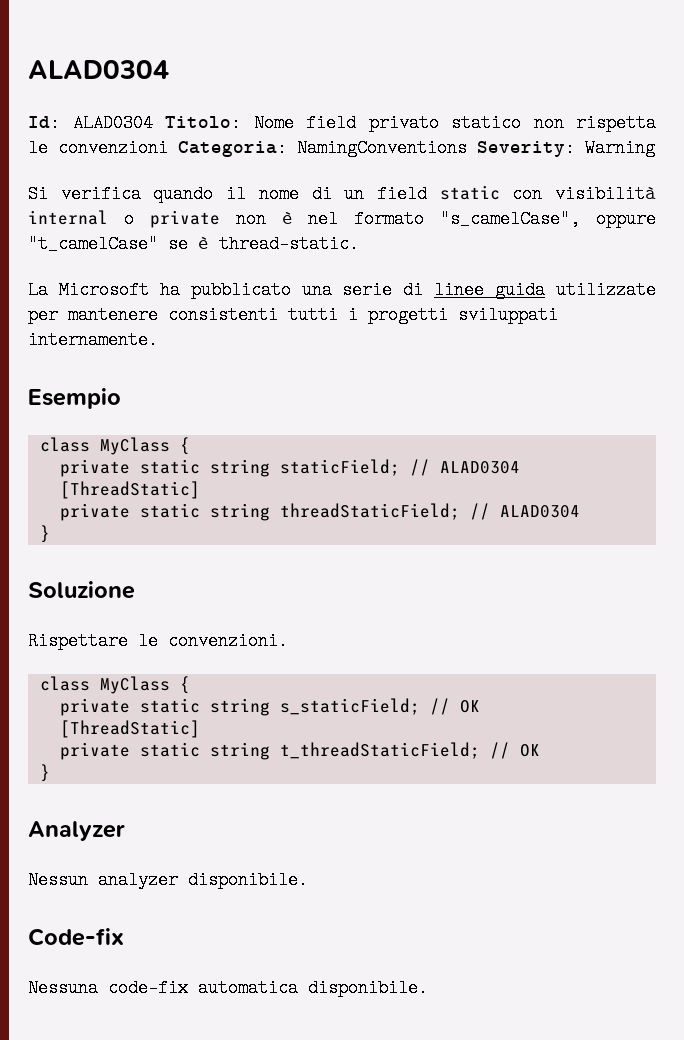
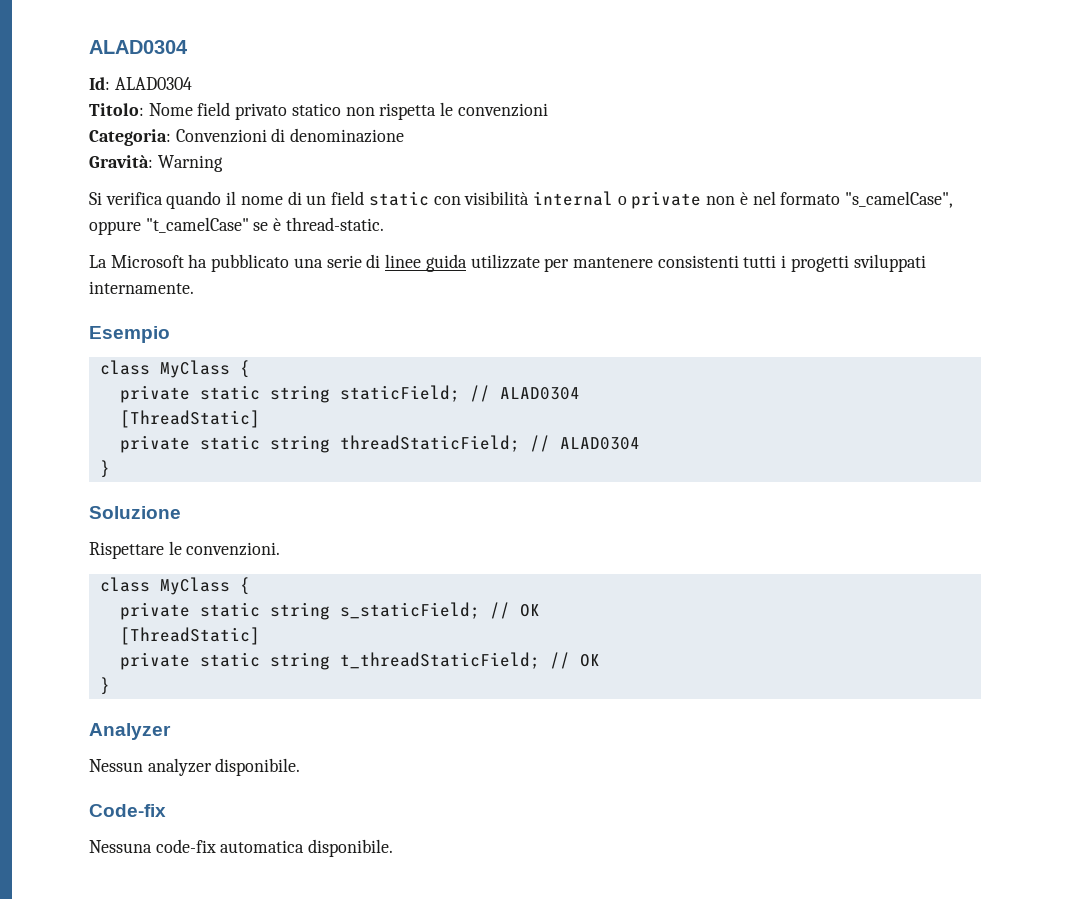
- Id: ALAD0304 Titolo: Nome field privato statico non rispetta le convenzioni Categoria: NamingConventions Severity: Warning
+ Id: ALAD0304
+ Titolo: Nome field privato statico non rispetta le convenzioni
+ Categoria: Convenzioni di denominazione
+ Gravità: Warning

